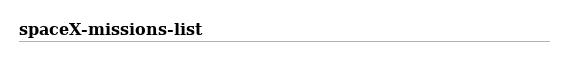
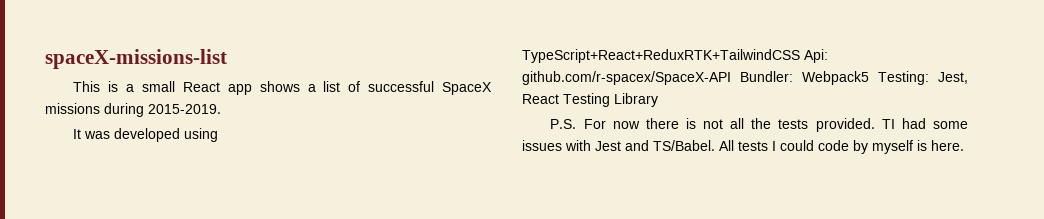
+ This is a small React app shows a list of successful SpaceX missions during 2015-2019.
+ It was developed using TypeScript+React+ReduxRTK+TailwindCSS Api: github.com/r-spacex/SpaceX-API Bundler: Webpack5 Testing: Jest, React Testing Library
+ P.S. For now there is not all the tests provided. TI had some issues with Jest and TS/Babel. All tests I could code by myself is here.

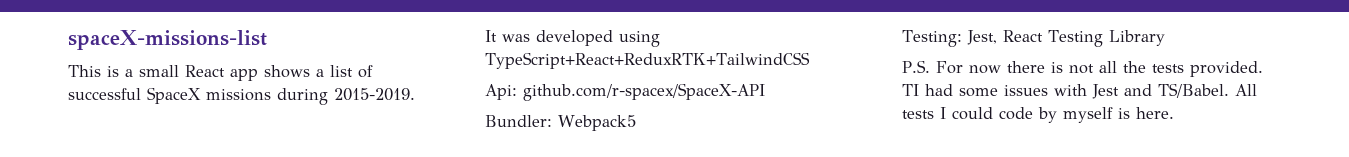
- It was developed using TypeScript+React+ReduxRTK+TailwindCSS Api: github.com/r-spacex/SpaceX-API Bundler: Webpack5 Testing: Jest, React Testing Library
+ It was developed using TypeScript+React+ReduxRTK+TailwindCSS
+ Api: github.com/r-spacex/SpaceX-API
+ Bundler: Webpack5
+ Testing: Jest, React Testing Library

